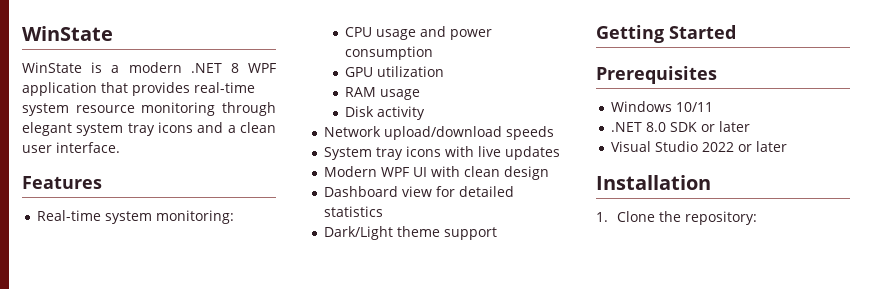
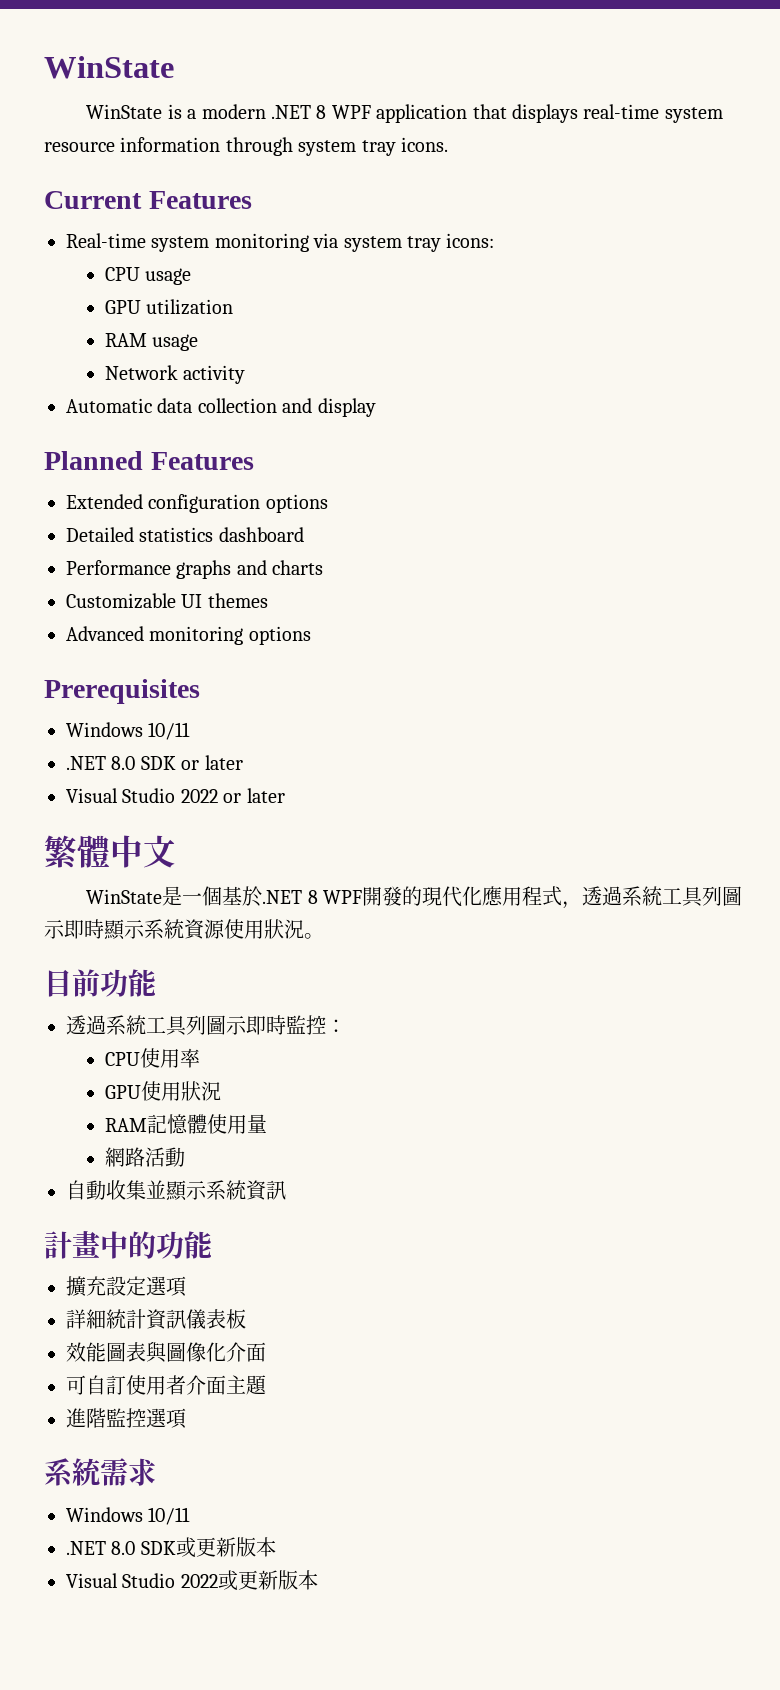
- WinState is a modern .NET 8 WPF application that provides real-time system resource monitoring through elegant system tray icons and a clean user interface.
- Features
- Real-time system monitoring:
+ WinState is a modern .NET 8 WPF application that displays real-time system resource information through system tray icons.
+ Current Features
+ Real-time system monitoring via system tray icons:
- CPU usage and power consumption
+ CPU usage
- Disk activity
+ Network activity
- Network upload/download speeds
- System tray icons with live updates
- Modern WPF UI with clean design
- Dashboard view for detailed statistics
- Dark/Light theme support
- Getting Started
+ Automatic data collection and display
+ Planned Features
+ Extended configuration options
+ Detailed statistics dashboard
+ Performance graphs and charts
+ Customizable UI themes
+ Advanced monitoring options
- Installation
- 1. Clone the repository:
+ 繁體中文
+ WinState是一個基於.NET 8 WPF開發的現代化應用程式，透過系統工具列圖示即時顯示系統資源使用狀況。
+ 目前功能
+ 透過系統工具列圖示即時監控：
+ CPU使用率
+ GPU使用狀況
+ RAM記憶體使用量
+ 網路活動
+ 自動收集並顯示系統資訊
+ 計畫中的功能
+ 擴充設定選項
+ 詳細統計資訊儀表板
+ 效能圖表與圖像化介面
+ 可自訂使用者介面主題
+ 進階監控選項
+ 系統需求
+ Windows 10/11
+ .NET 8.0 SDK或更新版本
+ Visual Studio 2022或更新版本

